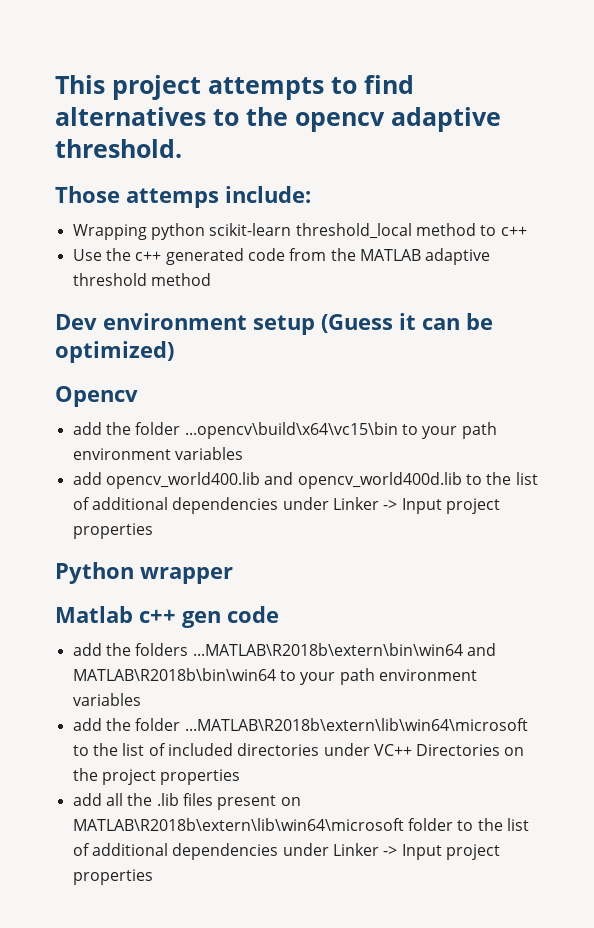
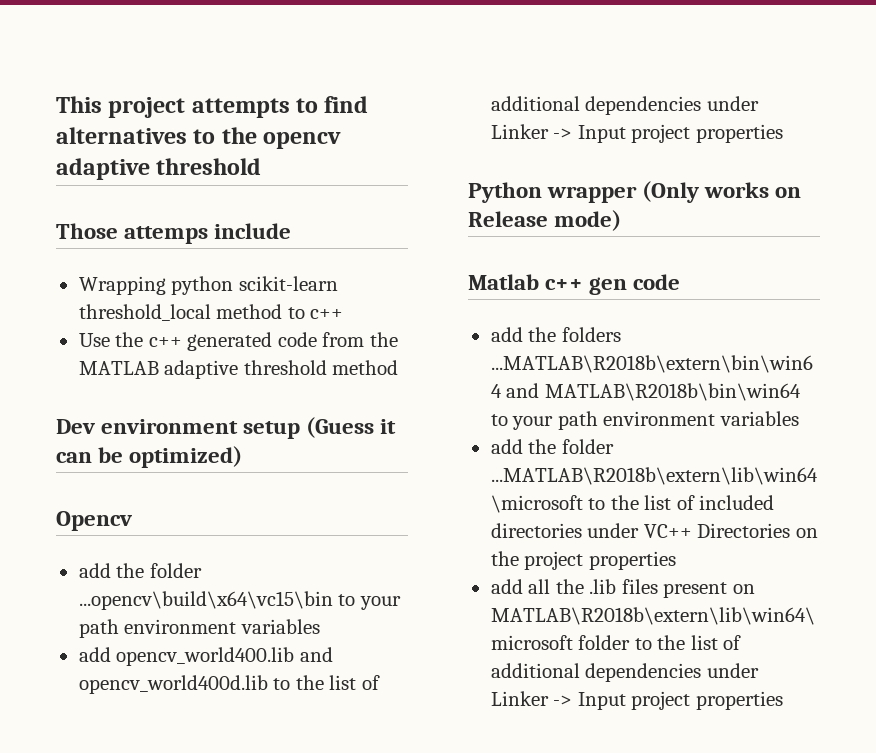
- This project attempts to find alternatives to the opencv adaptive threshold.
+ This project attempts to find alternatives to the opencv adaptive threshold
- Those attemps include:
+ Those attemps include
- Python wrapper
+ Python wrapper (Only works on Release mode)

